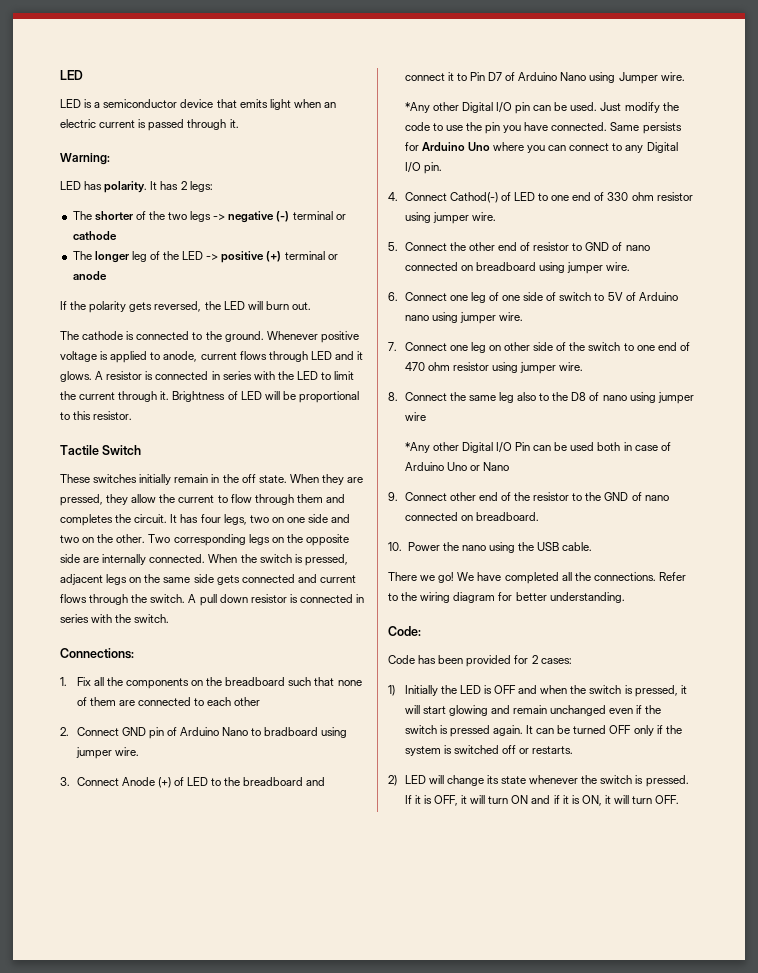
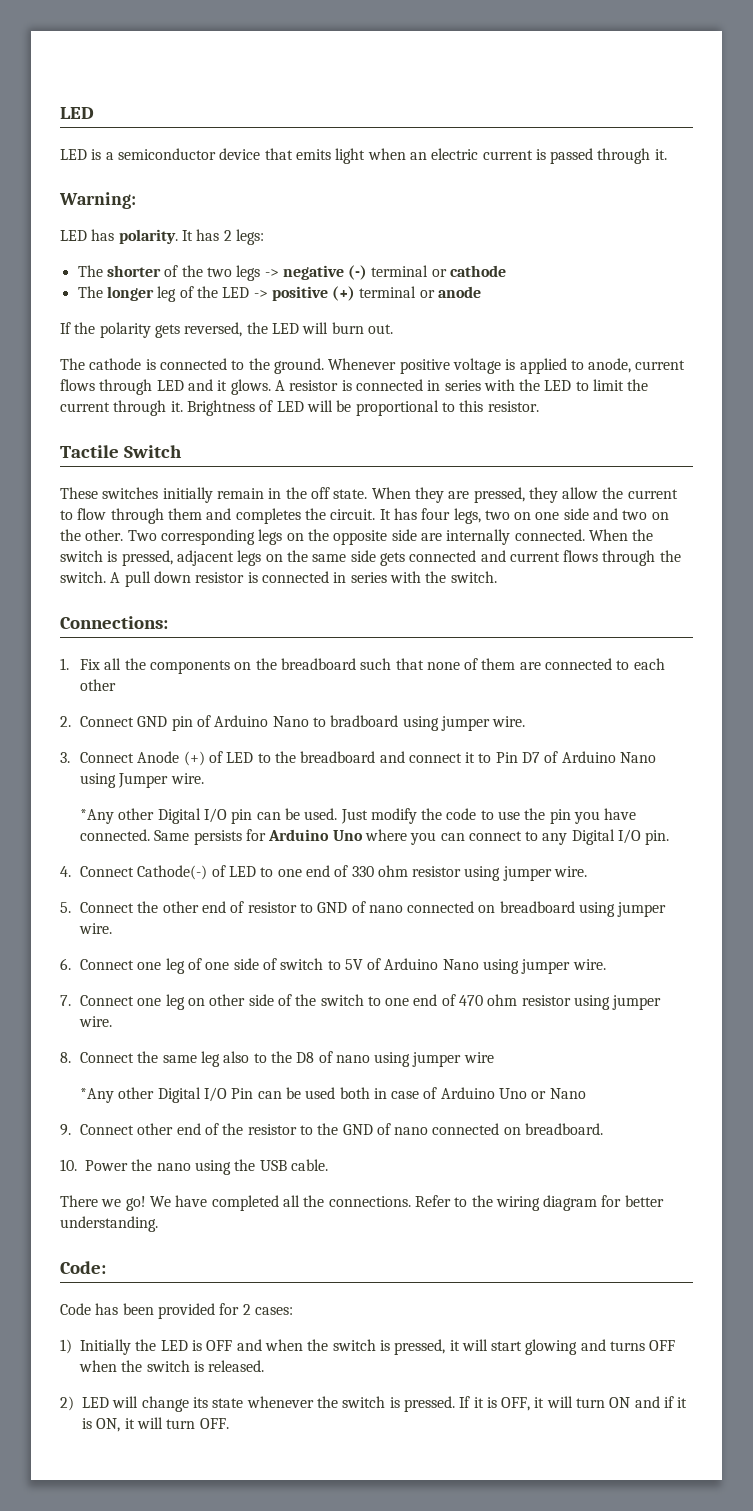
- 4. Connect Cathod(-) of LED to one end of 330 ohm resistor using jumper wire.
+ 4. Connect Cathode(-) of LED to one end of 330 ohm resistor using jumper wire.
- 6. Connect one leg of one side of switch to 5V of Arduino nano using jumper wire.
+ 6. Connect one leg of one side of switch to 5V of Arduino Nano using jumper wire.
- 1) Initially the LED is OFF and when the switch is pressed, it will start glowing and remain unchanged even if the switch is pressed again. It can be turned OFF only if the system is switched off or restarts.
+ 1) Initially the LED is OFF and when the switch is pressed, it will start glowing and turns OFF when the switch is released.

